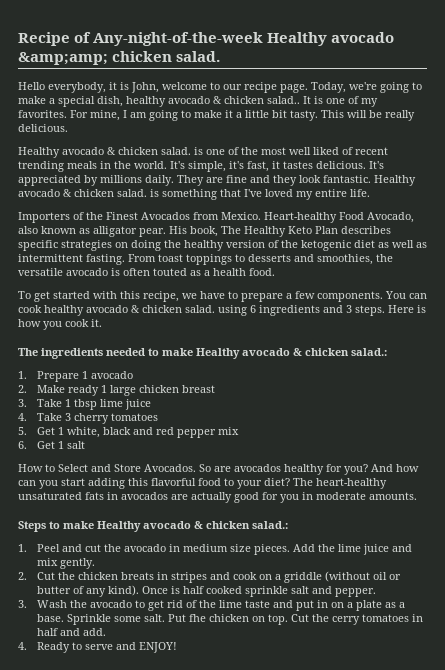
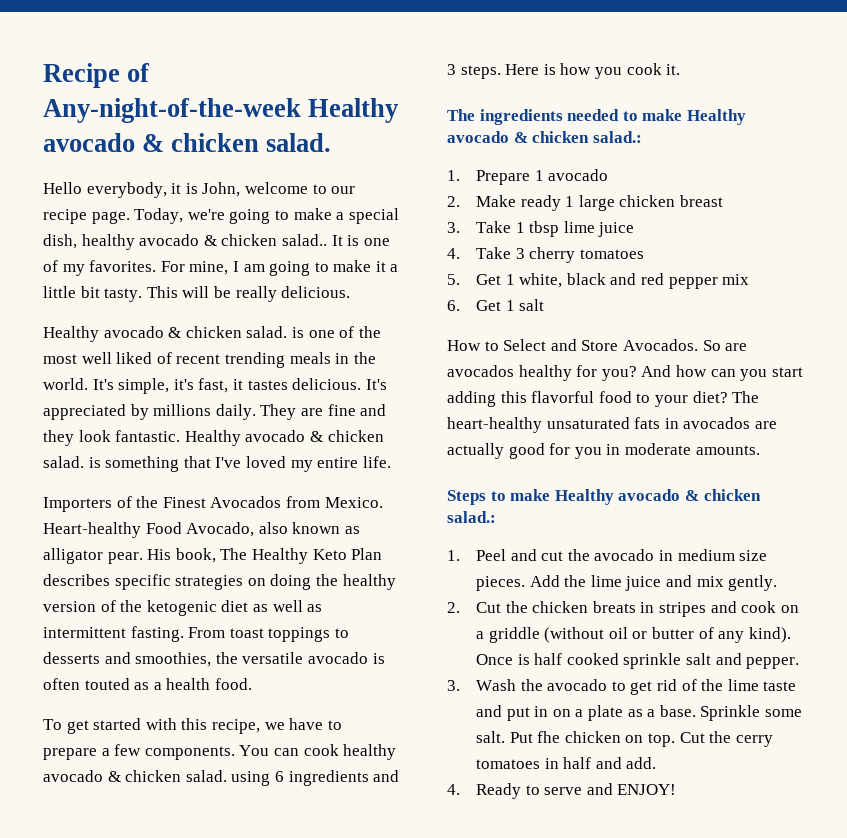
- Recipe of Any-night-of-the-week Healthy avocado &amp;amp; chicken salad.
+ Recipe of Any-night-of-the-week Healthy avocado & chicken salad.

